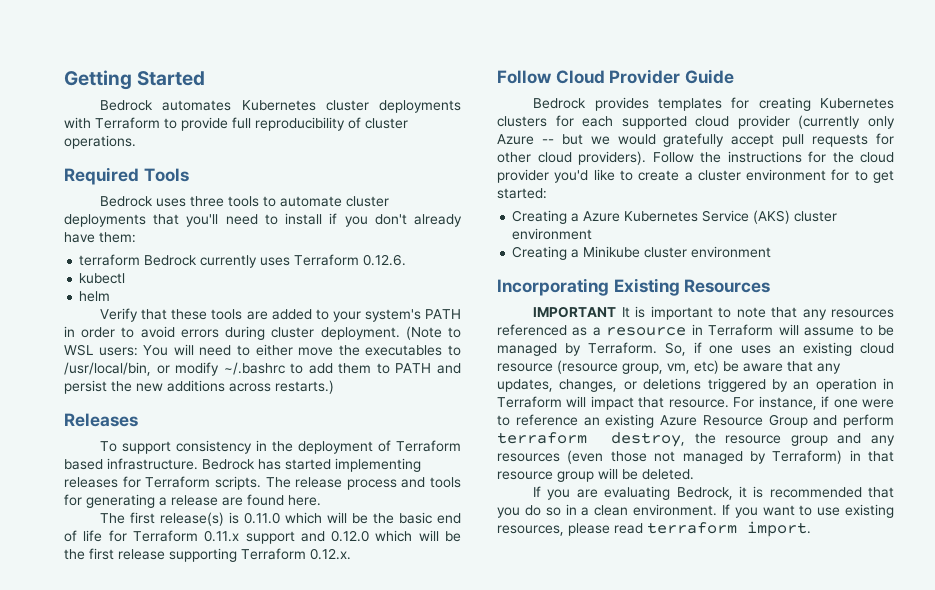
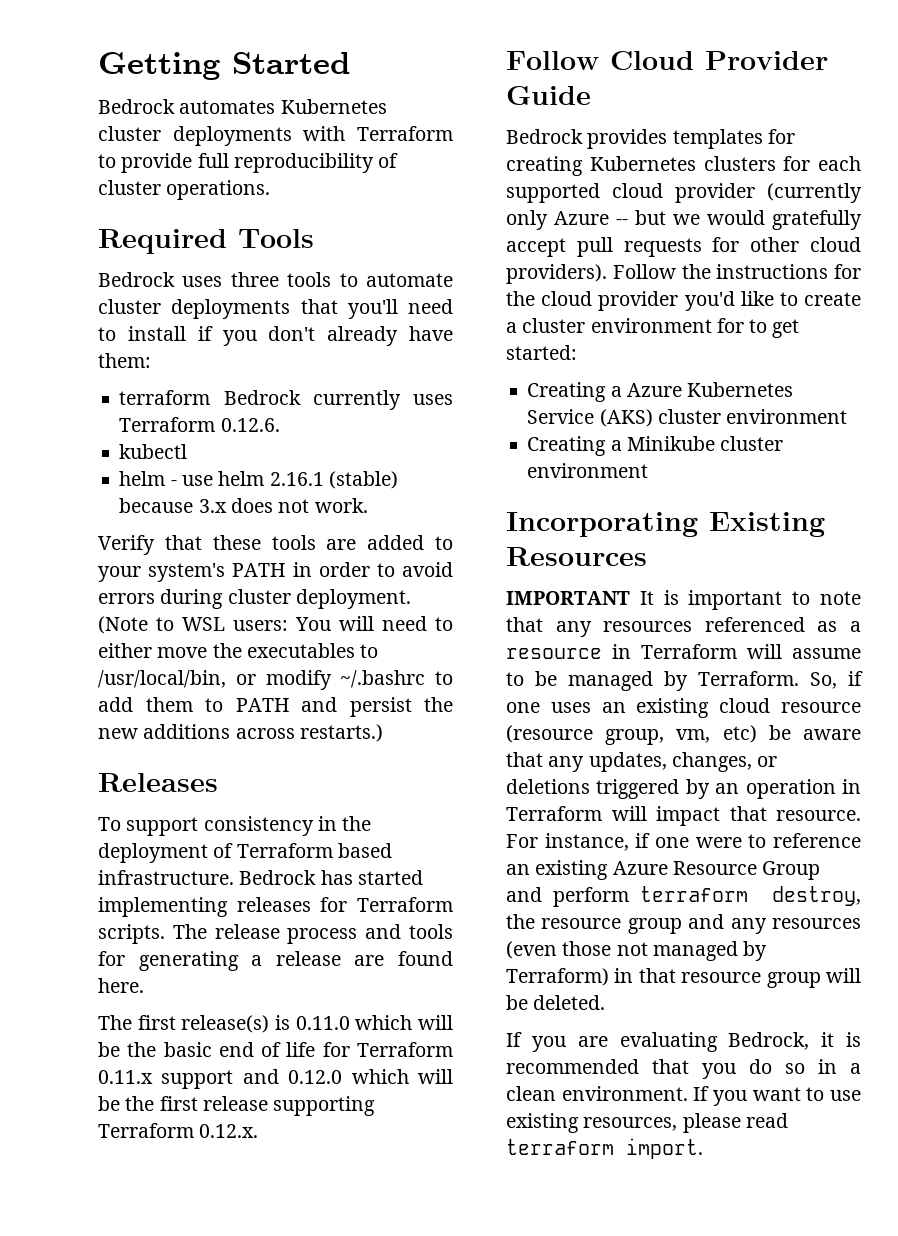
- helm
+ helm - use helm 2.16.1 (stable) because 3.x does not work.

